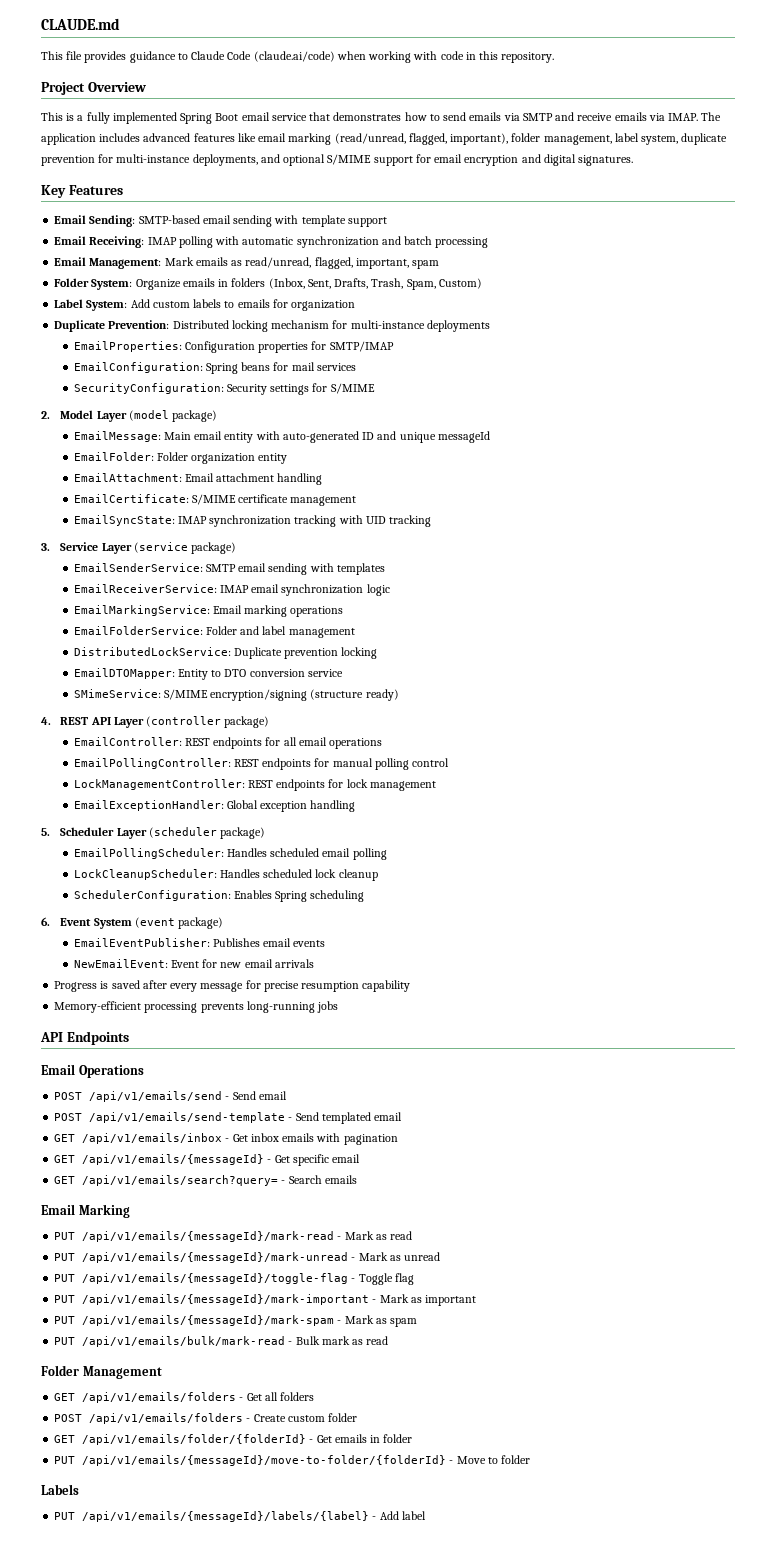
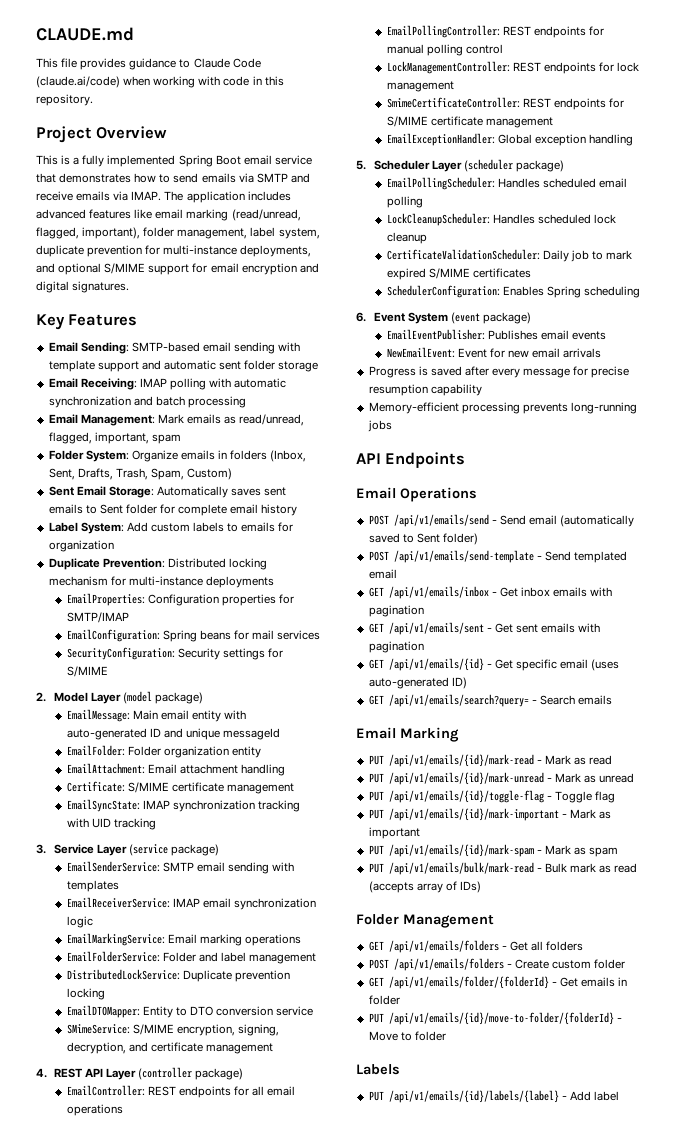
- Email Sending: SMTP-based email sending with template support
+ Email Sending: SMTP-based email sending with template support and automatic sent folder storage
+ Sent Email Storage: Automatically saves sent emails to Sent folder for complete email history
- EmailCertificate: S/MIME certificate management
+ Certificate: S/MIME certificate management
- SMimeService: S/MIME encryption/signing (structure ready)
+ SMimeService: S/MIME encryption, signing, decryption, and certificate management
+ SmimeCertificateController: REST endpoints for S/MIME certificate management
+ CertificateValidationScheduler: Daily job to mark expired S/MIME certificates
- POST /api/v1/emails/send - Send email
+ POST /api/v1/emails/send - Send email (automatically saved to Sent folder)
- GET /api/v1/emails/{messageId} - Get specific email
+ GET /api/v1/emails/sent - Get sent emails with pagination
+ GET /api/v1/emails/{id} - Get specific email (uses auto-generated ID)
- PUT /api/v1/emails/{messageId}/mark-read - Mark as read
+ PUT /api/v1/emails/{id}/mark-read - Mark as read
- PUT /api/v1/emails/{messageId}/mark-unread - Mark as unread
+ PUT /api/v1/emails/{id}/mark-unread - Mark as unread
- PUT /api/v1/emails/{messageId}/toggle-flag - Toggle flag
+ PUT /api/v1/emails/{id}/toggle-flag - Toggle flag
- PUT /api/v1/emails/{messageId}/mark-important - Mark as important
+ PUT /api/v1/emails/{id}/mark-important - Mark as important
- PUT /api/v1/emails/{messageId}/mark-spam - Mark as spam
+ PUT /api/v1/emails/{id}/mark-spam - Mark as spam
- PUT /api/v1/emails/bulk/mark-read - Bulk mark as read
+ PUT /api/v1/emails/bulk/mark-read - Bulk mark as read (accepts array of IDs)
- PUT /api/v1/emails/{messageId}/move-to-folder/{folderId} - Move to folder
+ PUT /api/v1/emails/{id}/move-to-folder/{folderId} - Move to folder
- PUT /api/v1/emails/{messageId}/labels/{label} - Add label
+ PUT /api/v1/emails/{id}/labels/{label} - Add label

